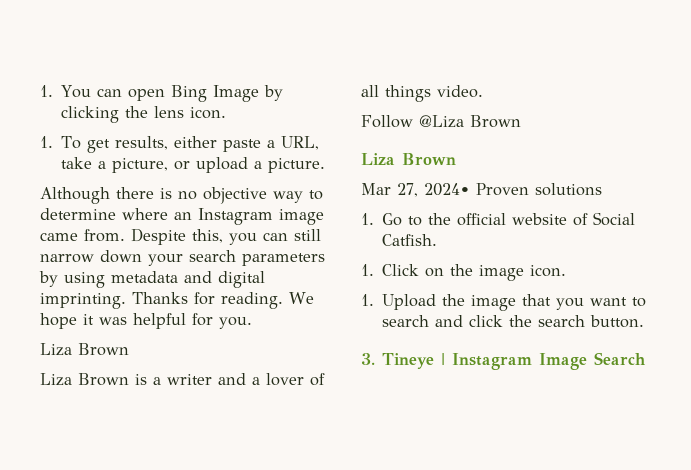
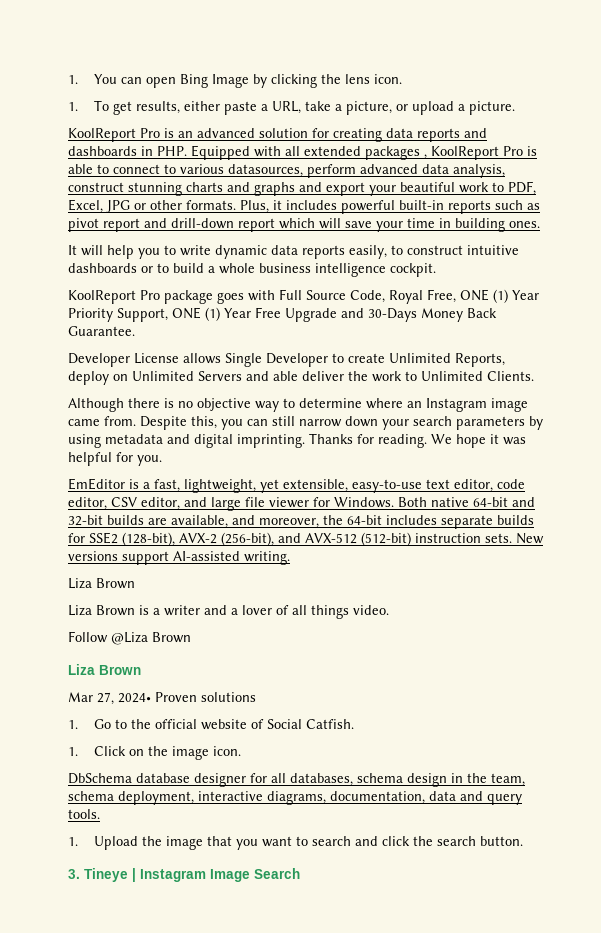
+ KoolReport Pro is an advanced solution for creating data reports and dashboards in PHP. Equipped with all extended packages , KoolReport Pro is able to connect to various datasources, perform advanced data analysis, construct stunning charts and graphs and export your beautiful work to PDF, Excel, JPG or other formats. Plus, it includes powerful built-in reports such as pivot report and drill-down report which will save your time in building ones.
+ It will help you to write dynamic data reports easily, to construct intuitive dashboards or to build a whole business intelligence cockpit.
+ KoolReport Pro package goes with Full Source Code, Royal Free, ONE (1) Year Priority Support, ONE (1) Year Free Upgrade and 30-Days Money Back Guarantee.
+ Developer License allows Single Developer to create Unlimited Reports, deploy on Unlimited Servers and able deliver the work to Unlimited Clients.
+ EmEditor is a fast, lightweight, yet extensible, easy-to-use text editor, code editor, CSV editor, and large file viewer for Windows. Both native 64-bit and 32-bit builds are available, and moreover, the 64-bit includes separate builds for SSE2 (128-bit), AVX-2 (256-bit), and AVX-512 (512-bit) instruction sets. New versions support AI-assisted writing.
+ DbSchema database designer for all databases, schema design in the team, schema deployment, interactive diagrams, documentation, data and query tools.

